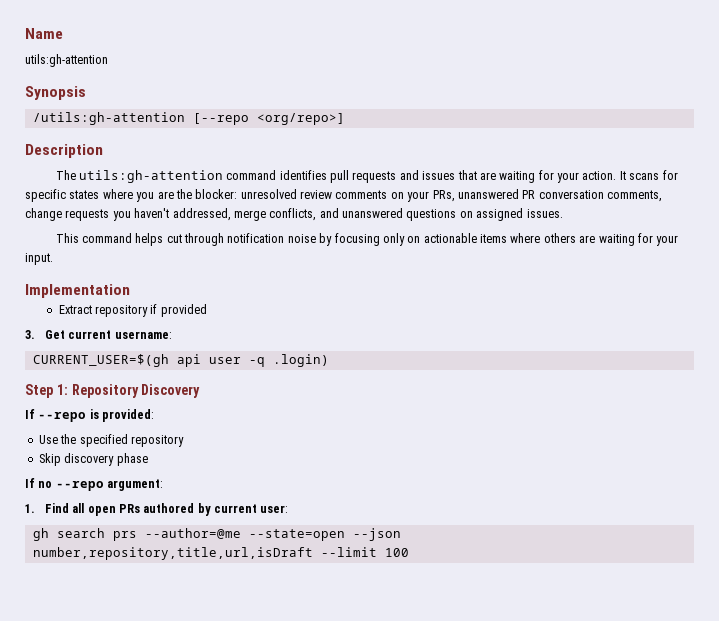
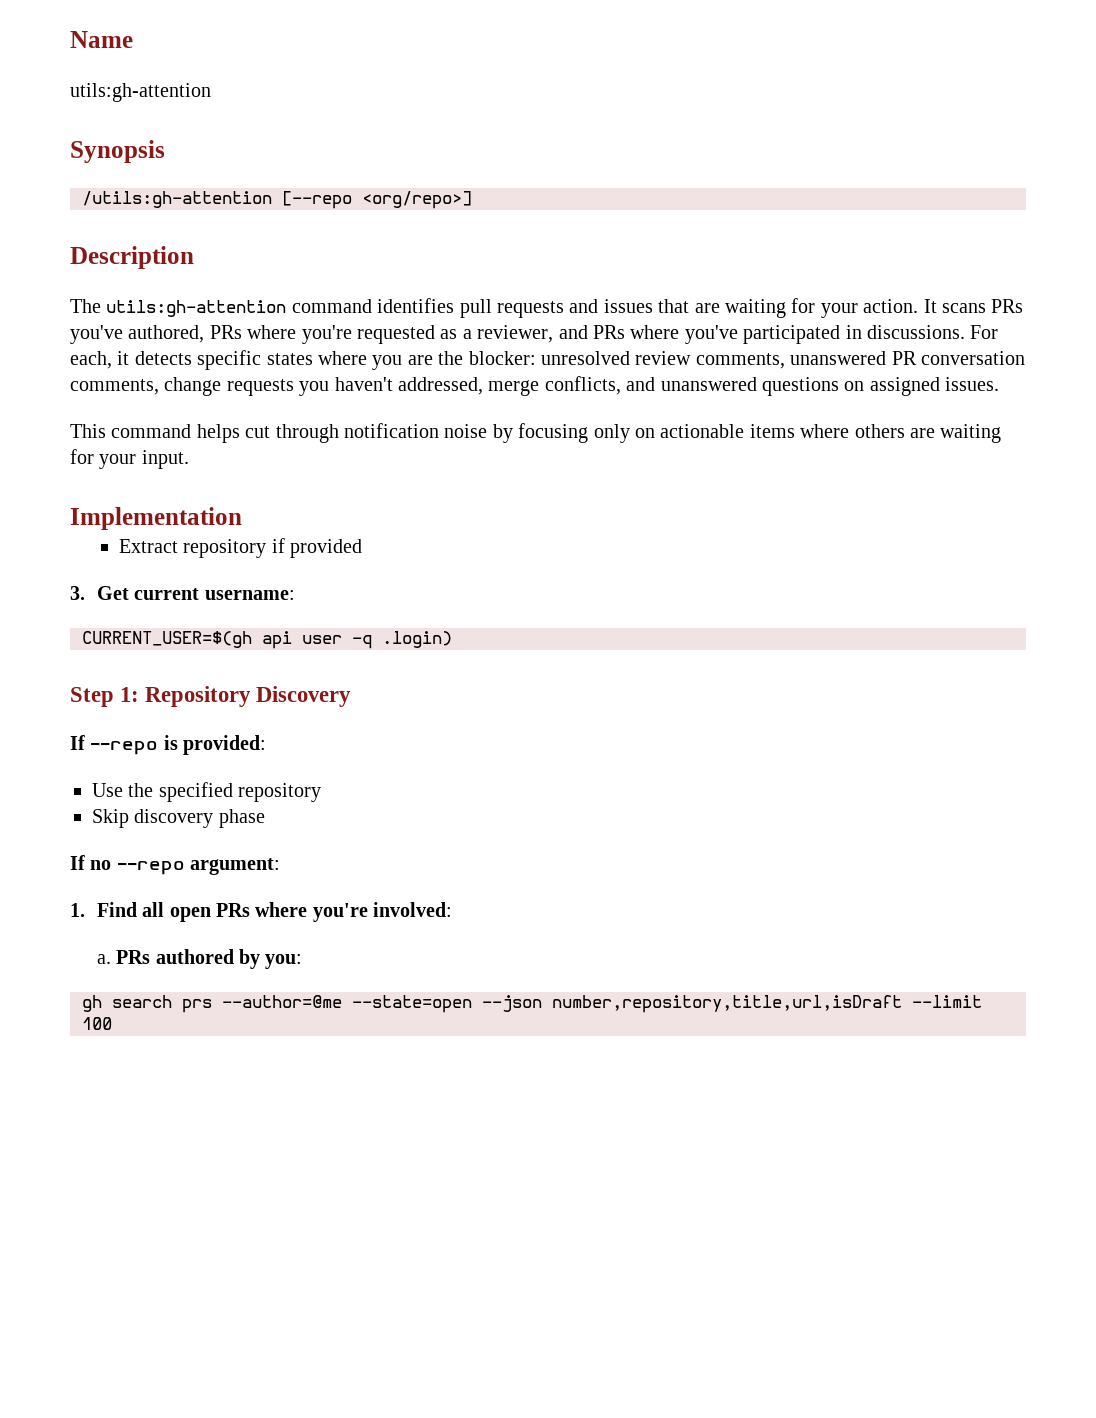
- It scans for specific states where you are the blocker: unresolved review comments on your PRs, unanswered PR conversation comments, change requests you haven't addressed, merge conflicts, and unanswered questions on assigned issues.
+ It scans PRs you've authored, PRs where you're requested as a reviewer, and PRs where you've participated in discussions. For each, it detects specific states where you are the blocker: unresolved review comments, unanswered PR conversation comments, change requests you haven't addressed, merge conflicts, and unanswered questions on assigned issues.
- 1. Find all open PRs authored by current user:
+ 1. Find all open PRs where you're involved:
+ a. PRs authored by you:

